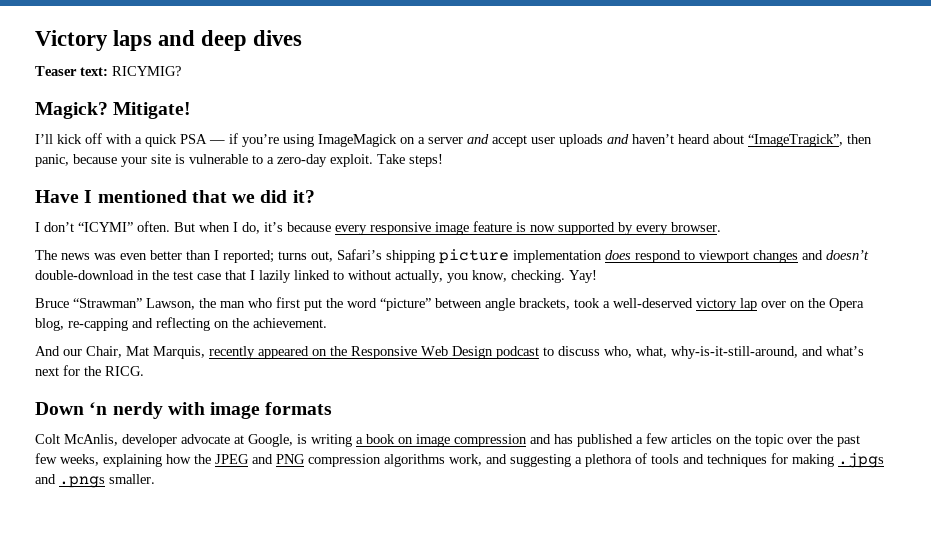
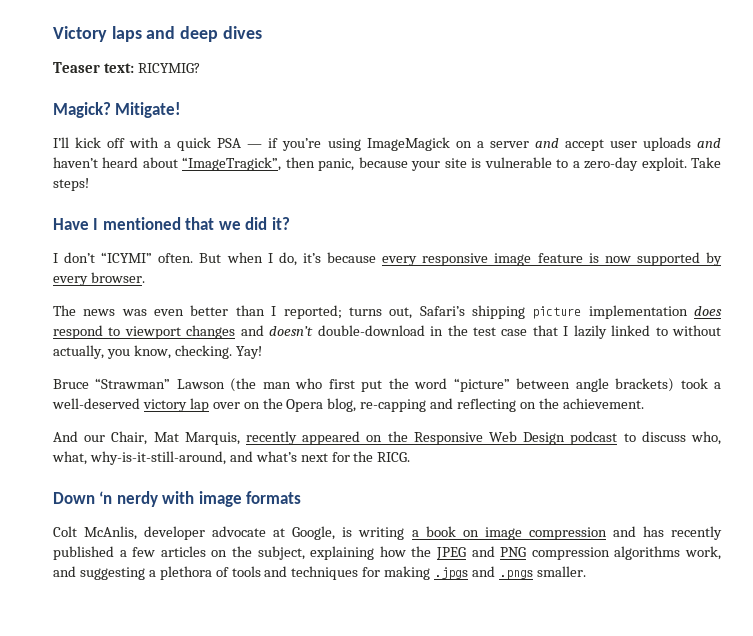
- Bruce “Strawman” Lawson, the man who first put the word “picture” between angle brackets, took a well-deserved victory lap over on the Opera blog, re-capping and reflecting on the achievement.
+ Bruce “Strawman” Lawson (the man who first put the word “picture” between angle brackets) took a well-deserved victory lap over on the Opera blog, re-capping and reflecting on the achievement.
- Colt McAnlis, developer advocate at Google, is writing a book on image compression and has published a few articles on the topic over the past few weeks, explaining how the JPEG and PNG compression algorithms work, and suggesting a plethora of tools and techniques for making .jpgs and .pngs smaller.
+ Colt McAnlis, developer advocate at Google, is writing a book on image compression and has recently published a few articles on the subject, explaining how the JPEG and PNG compression algorithms work, and suggesting a plethora of tools and techniques for making .jpgs and .pngs smaller.

